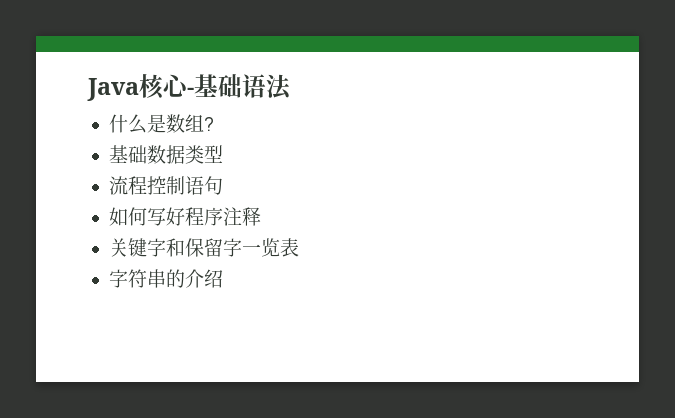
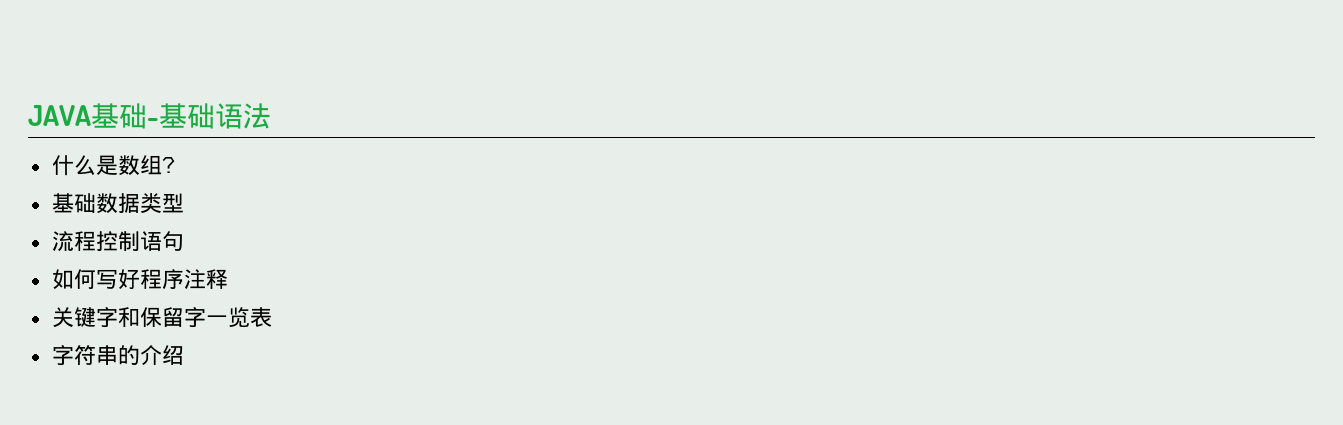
- Java核心-基础语法
+ JAVA基础-基础语法

